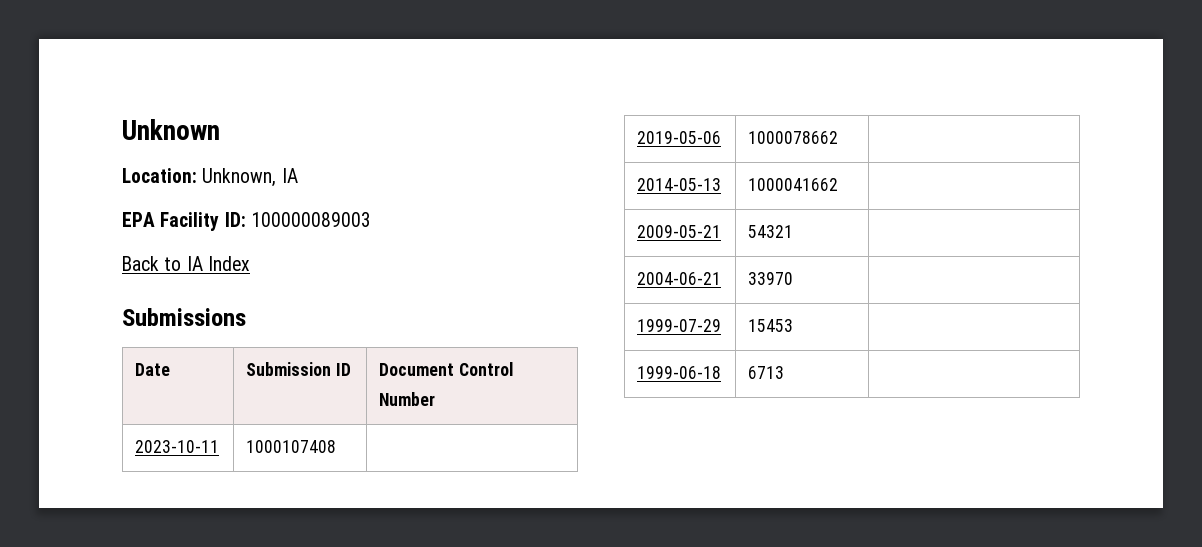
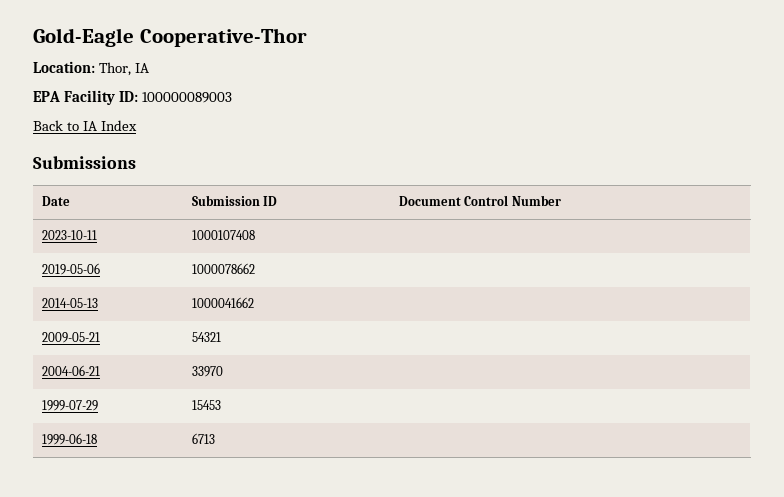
- Unknown
+ Gold-Eagle Cooperative-Thor
- Location: Unknown, IA
+ Location: Thor, IA

